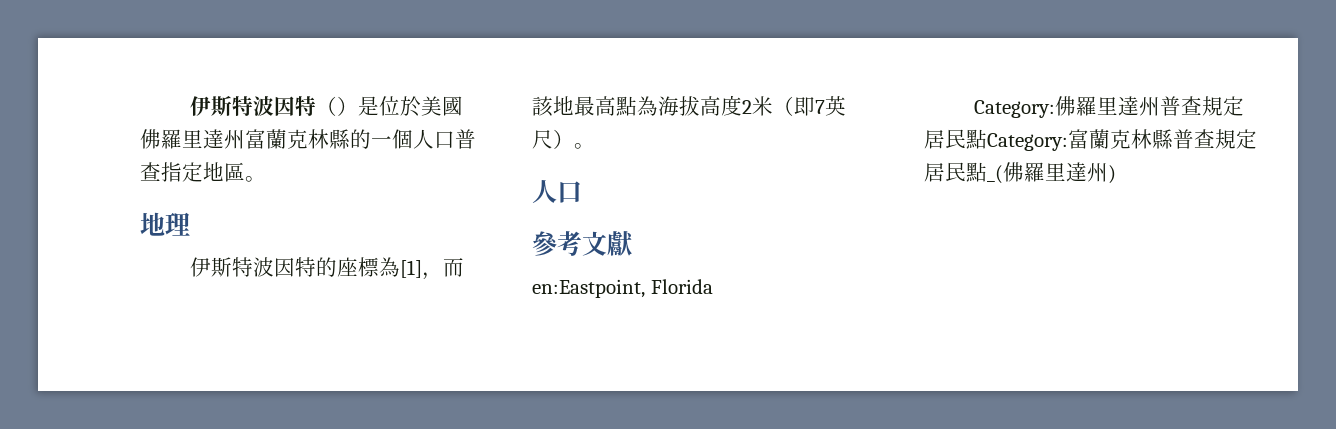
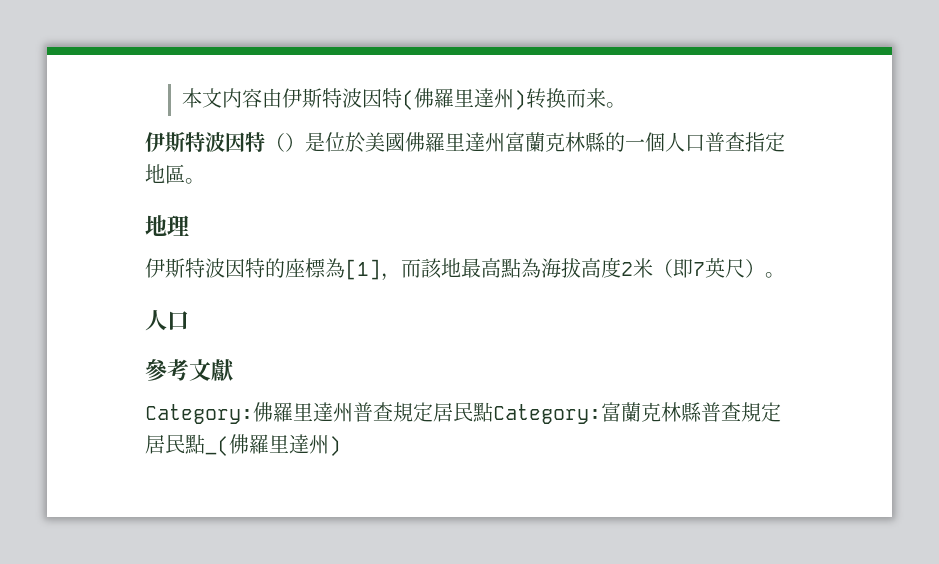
+ 本文内容由伊斯特波因特(佛羅里達州)转换而来。
- en:Eastpoint, Florida

